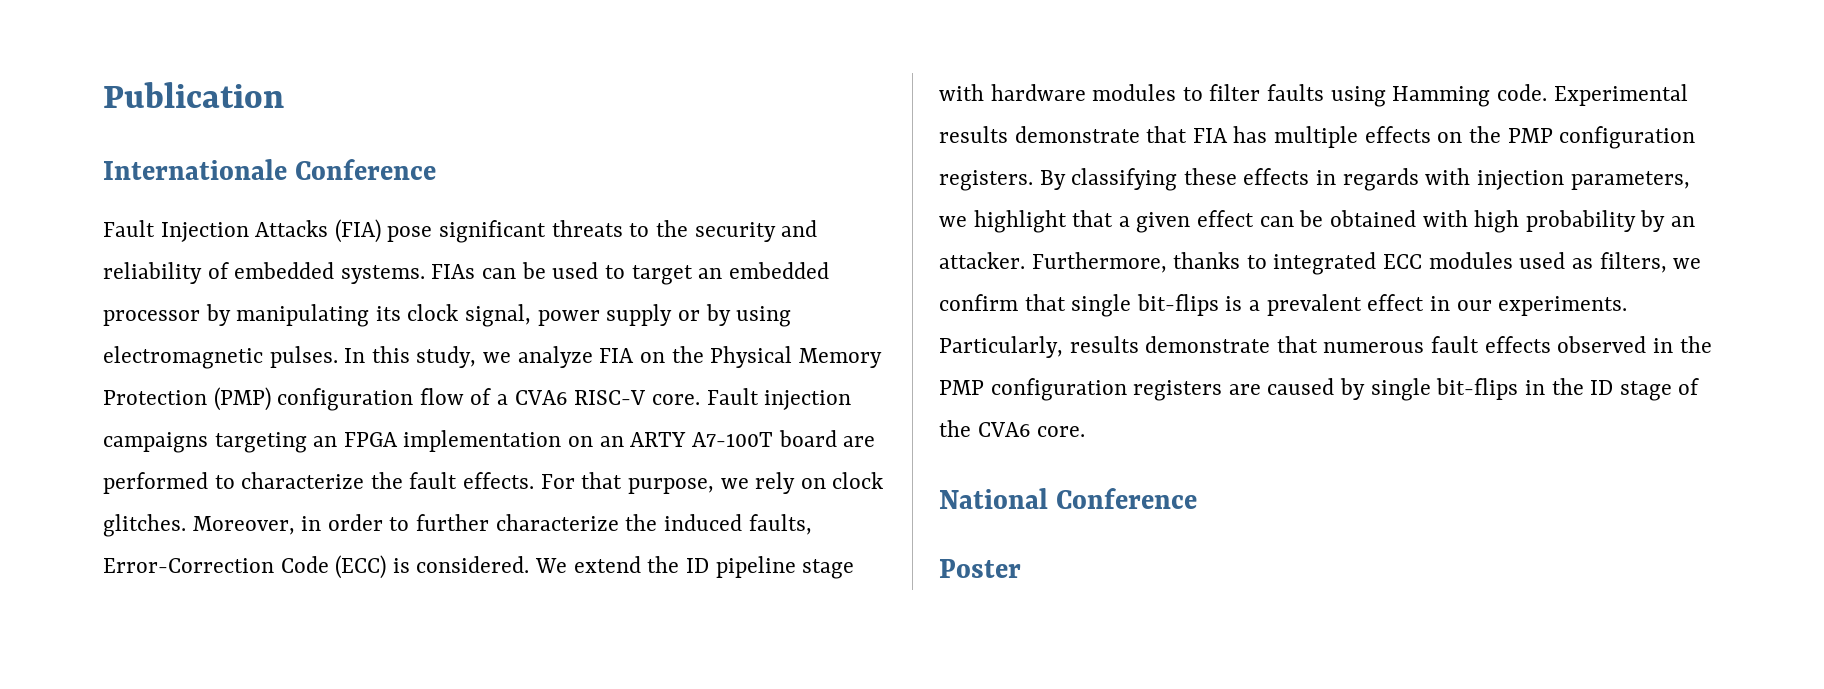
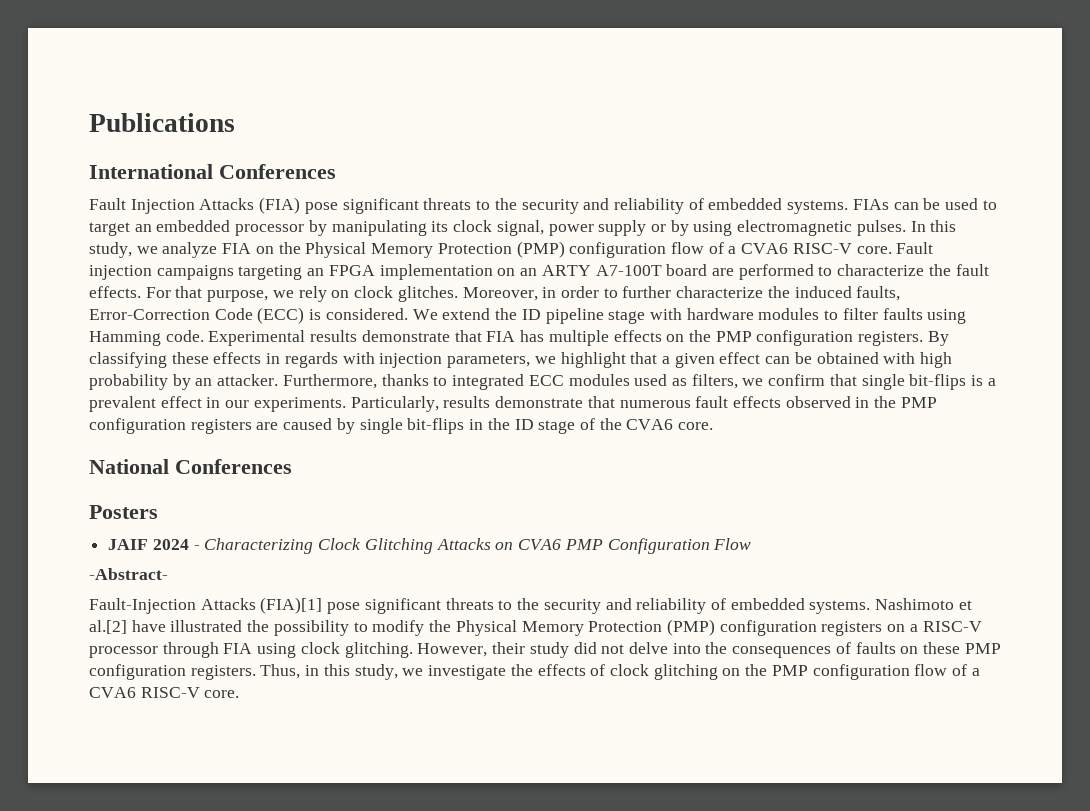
- Publication
- Internationale Conference
+ Publications
+ International Conferences
- National Conference
- Poster
+ National Conferences
+ Posters
+ JAIF 2024 - Characterizing Clock Glitching Attacks on CVA6 PMP Configuration Flow
+ -Abstract-
+ Fault-Injection Attacks (FIA)[1] pose significant threats to the security and reliability of embedded systems. Nashimoto et al.[2] have illustrated the possibility to modify the Physical Memory Protection (PMP) configuration registers on a RISC-V processor through FIA using clock glitching. However, their study did not delve into the consequences of faults on these PMP configuration registers. Thus, in this study, we investigate the effects of clock glitching on the PMP configuration flow of a CVA6 RISC-V core.

